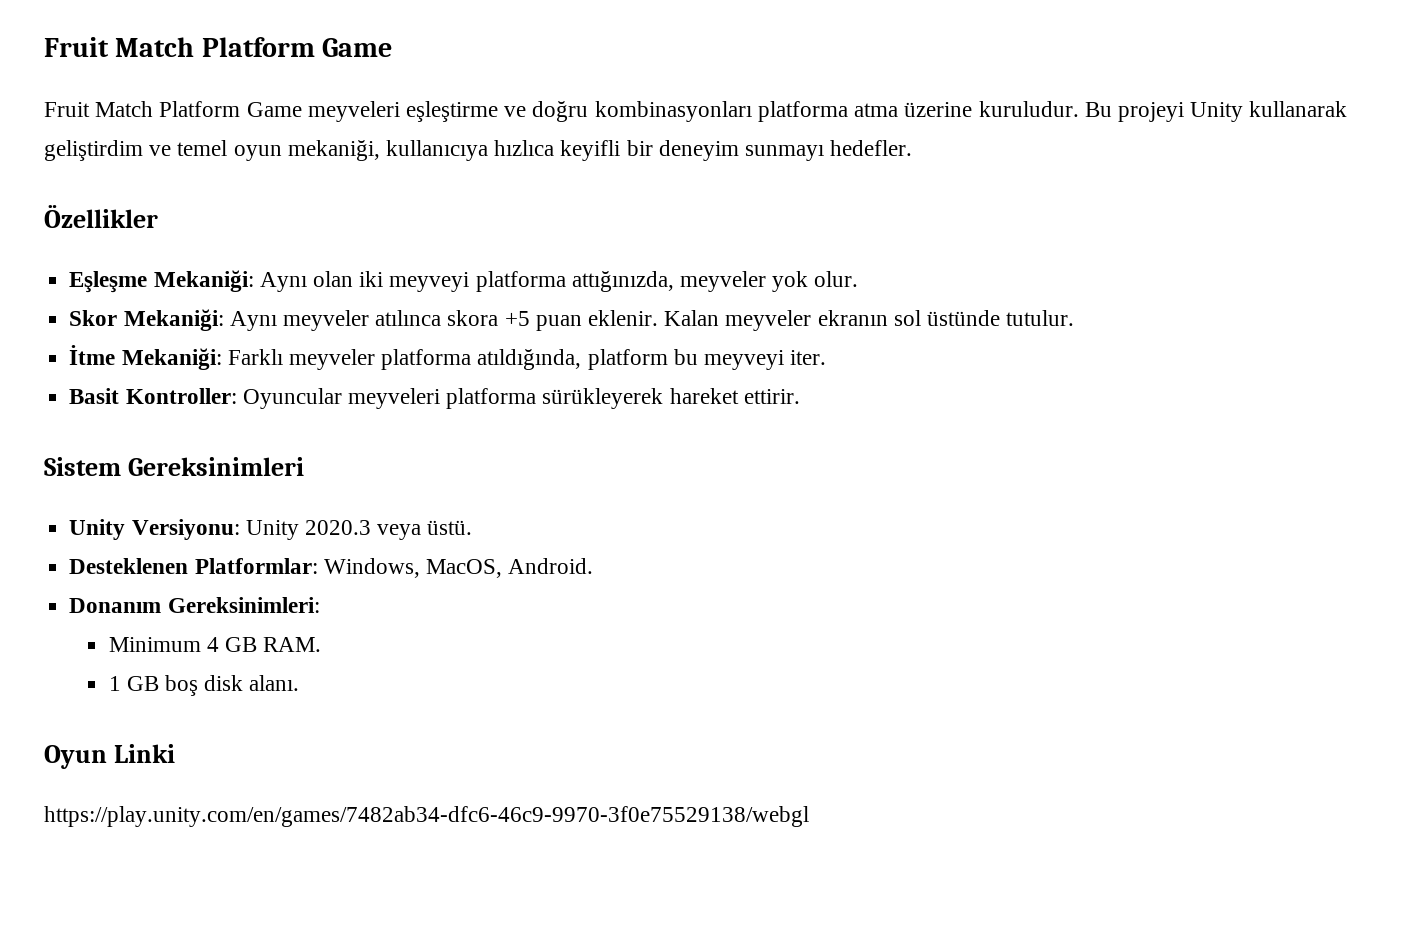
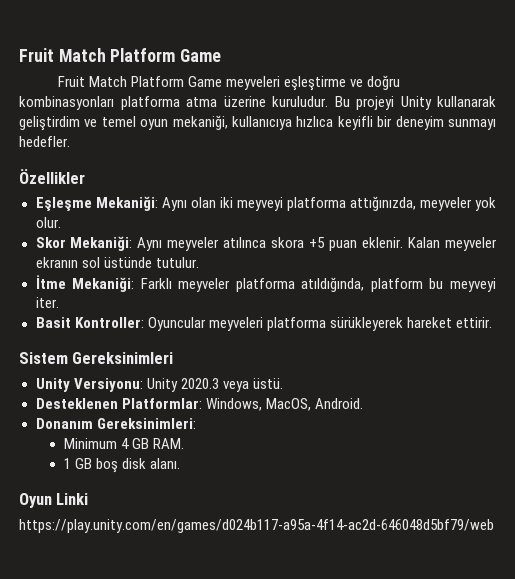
- https://play.unity.com/en/games/7482ab34-dfc6-46c9-9970-3f0e75529138/webgl
+ https://play.unity.com/en/games/d024b117-a95a-4f14-ac2d-646048d5bf79/web

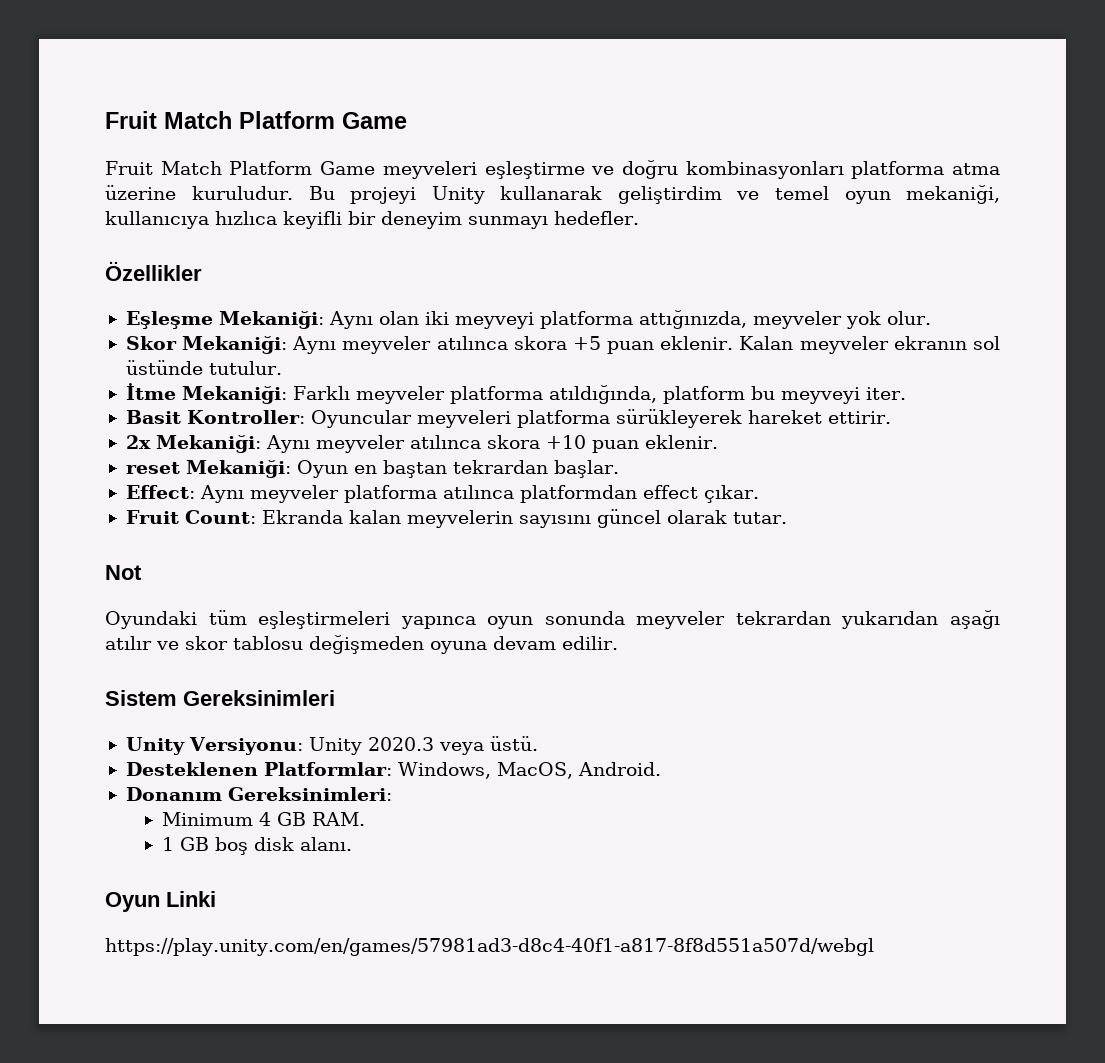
+ 2x Mekaniği: Aynı meyveler atılınca skora +10 puan eklenir.
+ reset Mekaniği: Oyun en baştan tekrardan başlar.
+ Effect: Aynı meyveler platforma atılınca platformdan effect çıkar.
+ Fruit Count: Ekranda kalan meyvelerin sayısını güncel olarak tutar.
+ Not
+ Oyundaki tüm eşleştirmeleri yapınca oyun sonunda meyveler tekrardan yukarıdan aşağı atılır ve skor tablosu değişmeden oyuna devam edilir.
- https://play.unity.com/en/games/d024b117-a95a-4f14-ac2d-646048d5bf79/web
+ https://play.unity.com/en/games/57981ad3-d8c4-40f1-a817-8f8d551a507d/webgl

